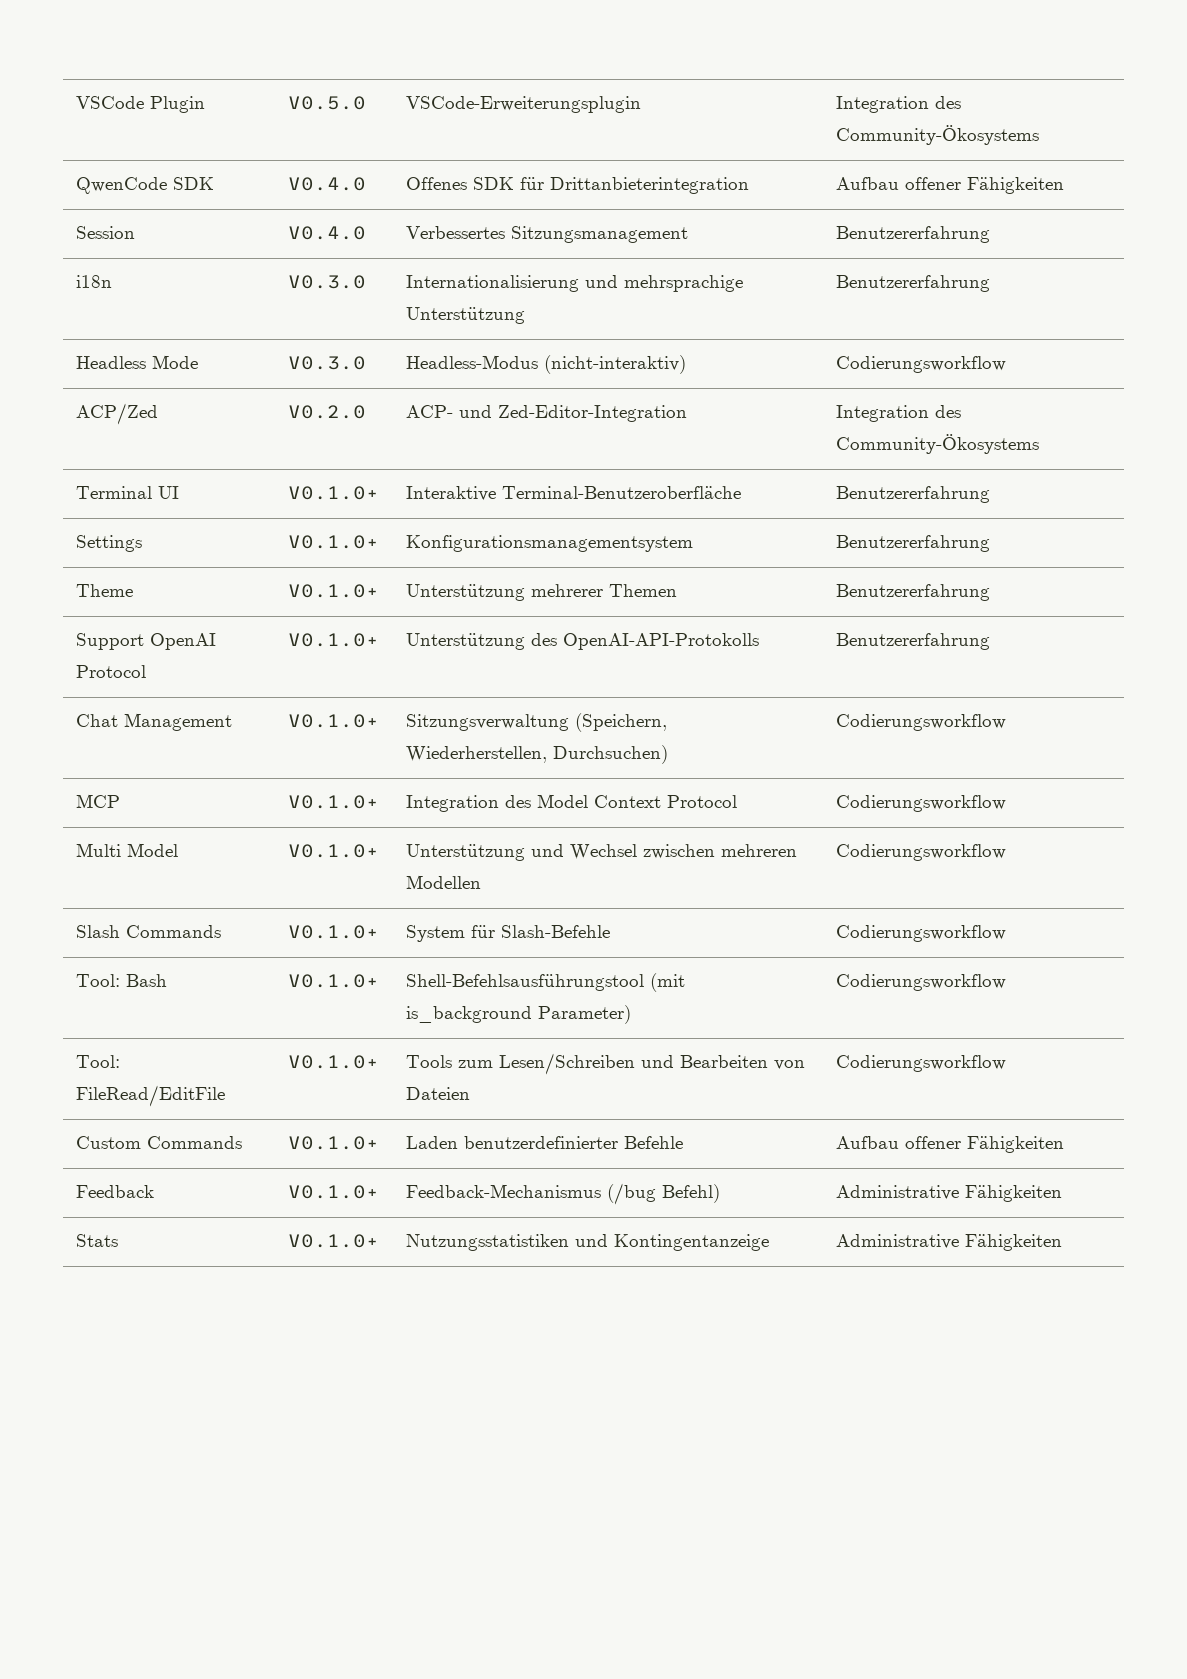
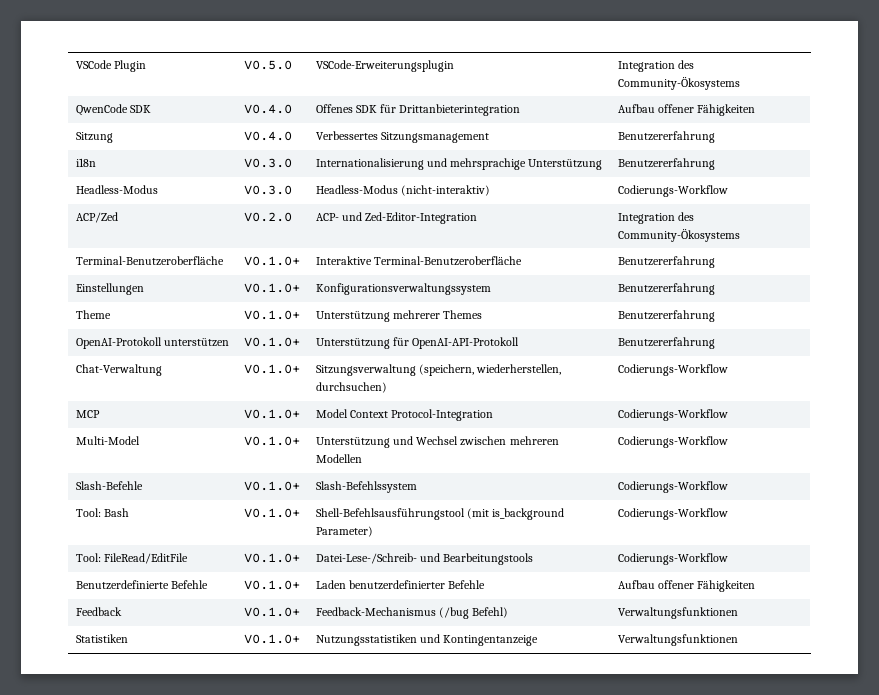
- Session | V0.4.0 | Verbessertes Sitzungsmanagement | Benutzererfahrung
+ Sitzung | V0.4.0 | Verbessertes Sitzungsmanagement | Benutzererfahrung
- Headless Mode | V0.3.0 | Headless-Modus (nicht-interaktiv) | Codierungsworkflow
+ Headless-Modus | V0.3.0 | Headless-Modus (nicht-interaktiv) | Codierungs-Workflow
- Terminal UI | V0.1.0+ | Interaktive Terminal-Benutzeroberfläche | Benutzererfahrung
+ Terminal-Benutzeroberfläche | V0.1.0+ | Interaktive Terminal-Benutzeroberfläche | Benutzererfahrung
- Settings | V0.1.0+ | Konfigurationsmanagementsystem | Benutzererfahrung
+ Einstellungen | V0.1.0+ | Konfigurationsverwaltungssystem | Benutzererfahrung
- Theme | V0.1.0+ | Unterstützung mehrerer Themen | Benutzererfahrung
- Support OpenAI Protocol | V0.1.0+ | Unterstützung des OpenAI-API-Protokolls | Benutzererfahrung
- Chat Management | V0.1.0+ | Sitzungsverwaltung (Speichern, Wiederherstellen, Durchsuchen) | Codierungsworkflow
- MCP | V0.1.0+ | Integration des Model Context Protocol | Codierungsworkflow
- Multi Model | V0.1.0+ | Unterstützung und Wechsel zwischen mehreren Modellen | Codierungsworkflow
- Slash Commands | V0.1.0+ | System für Slash-Befehle | Codierungsworkflow
+ Theme | V0.1.0+ | Unterstützung mehrerer Themes | Benutzererfahrung
+ OpenAI-Protokoll unterstützen | V0.1.0+ | Unterstützung für OpenAI-API-Protokoll | Benutzererfahrung
+ Chat-Verwaltung | V0.1.0+ | Sitzungsverwaltung (speichern, wiederherstellen, durchsuchen) | Codierungs-Workflow
+ MCP | V0.1.0+ | Model Context Protocol-Integration | Codierungs-Workflow
+ Multi-Model | V0.1.0+ | Unterstützung und Wechsel zwischen mehreren Modellen | Codierungs-Workflow
+ Slash-Befehle | V0.1.0+ | Slash-Befehlssystem | Codierungs-Workflow
- Tool: Bash | V0.1.0+ | Shell-Befehlsausführungstool (mit is_background Parameter) | Codierungsworkflow
+ Tool: Bash | V0.1.0+ | Shell-Befehlsausführungstool (mit is_background Parameter) | Codierungs-Workflow
- Tool: FileRead/EditFile | V0.1.0+ | Tools zum Lesen/Schreiben und Bearbeiten von Dateien | Codierungsworkflow
- Custom Commands | V0.1.0+ | Laden benutzerdefinierter Befehle | Aufbau offener Fähigkeiten
+ Tool: FileRead/EditFile | V0.1.0+ | Datei-Lese-/Schreib- und Bearbeitungstools | Codierungs-Workflow
+ Benutzerdefinierte Befehle | V0.1.0+ | Laden benutzerdefinierter Befehle | Aufbau offener Fähigkeiten
- Feedback | V0.1.0+ | Feedback-Mechanismus (/bug Befehl) | Administrative Fähigkeiten
- Stats | V0.1.0+ | Nutzungsstatistiken und Kontingentanzeige | Administrative Fähigkeiten
+ Feedback | V0.1.0+ | Feedback-Mechanismus (/bug Befehl) | Verwaltungsfunktionen
+ Statistiken | V0.1.0+ | Nutzungsstatistiken und Kontingentanzeige | Verwaltungsfunktionen

